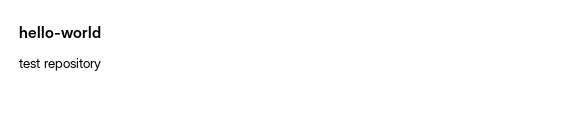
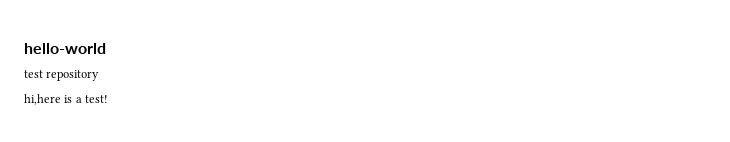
+ hi,here is a test!

